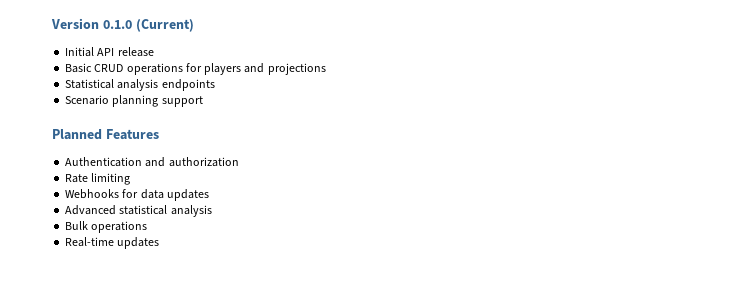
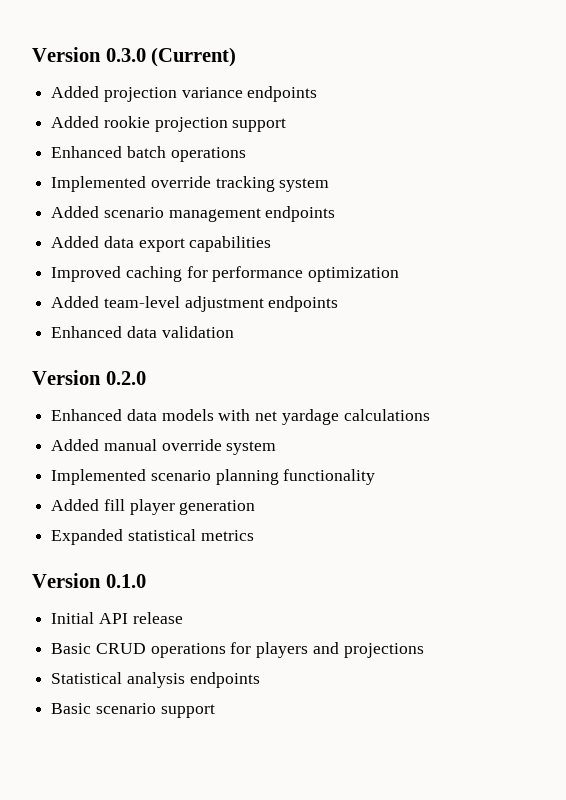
- Version 0.1.0 (Current)
+ Version 0.3.0 (Current)
+ Added projection variance endpoints
+ Added rookie projection support
+ Enhanced batch operations
+ Implemented override tracking system
+ Added scenario management endpoints
+ Added data export capabilities
+ Improved caching for performance optimization
+ Added team-level adjustment endpoints
+ Enhanced data validation
+ Version 0.2.0
+ Enhanced data models with net yardage calculations
+ Added manual override system
+ Implemented scenario planning functionality
+ Added fill player generation
+ Expanded statistical metrics
+ Version 0.1.0
- Scenario planning support
- Planned Features
- Authentication and authorization
- Rate limiting
- Webhooks for data updates
- Advanced statistical analysis
- Bulk operations
- Real-time updates
+ Basic scenario support

